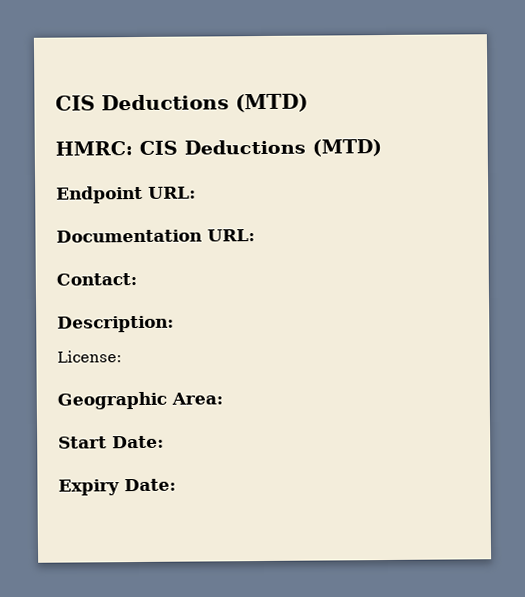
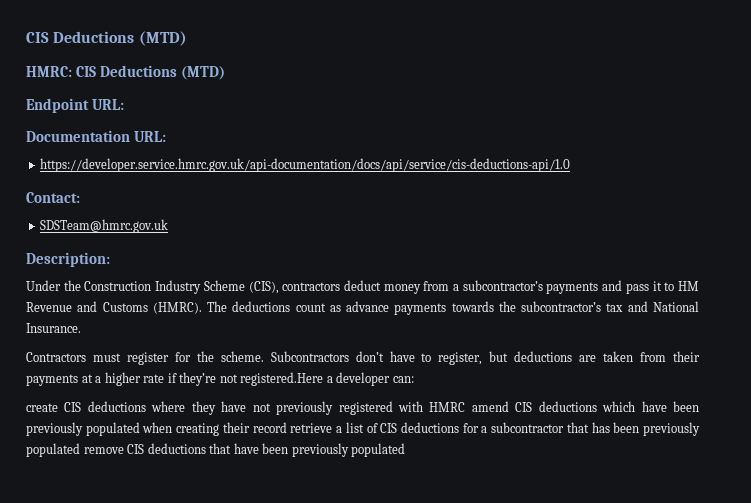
+ https://developer.service.hmrc.gov.uk/api-documentation/docs/api/service/cis-deductions-api/1.0
+ SDSTeam@hmrc.gov.uk
- License:
- Geographic Area:
- Start Date:
- Expiry Date:
+ Under the Construction Industry Scheme (CIS), contractors deduct money from a subcontractor’s payments and pass it to HM Revenue and Customs (HMRC). The deductions count as advance payments towards the subcontractor’s tax and National Insurance.
+ Contractors must register for the scheme. Subcontractors don’t have to register, but deductions are taken from their payments at a higher rate if they’re not registered.Here a developer can:
+ create CIS deductions where they have not previously registered with HMRC amend CIS deductions which have been previously populated when creating their record retrieve a list of CIS deductions for a subcontractor that has been previously populated remove CIS deductions that have been previously populated

